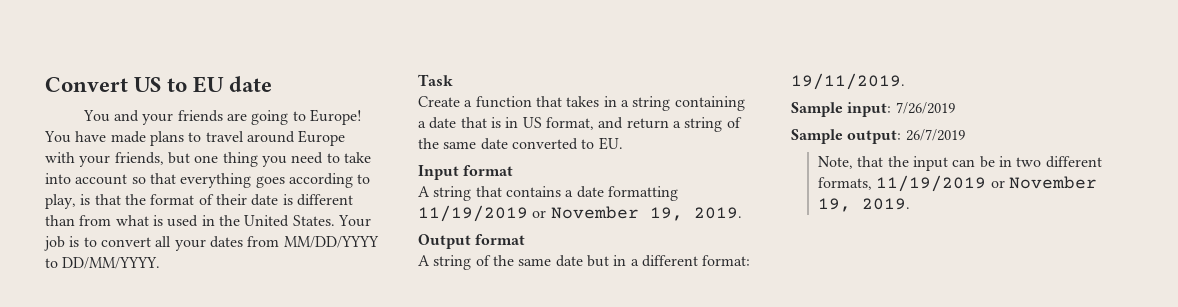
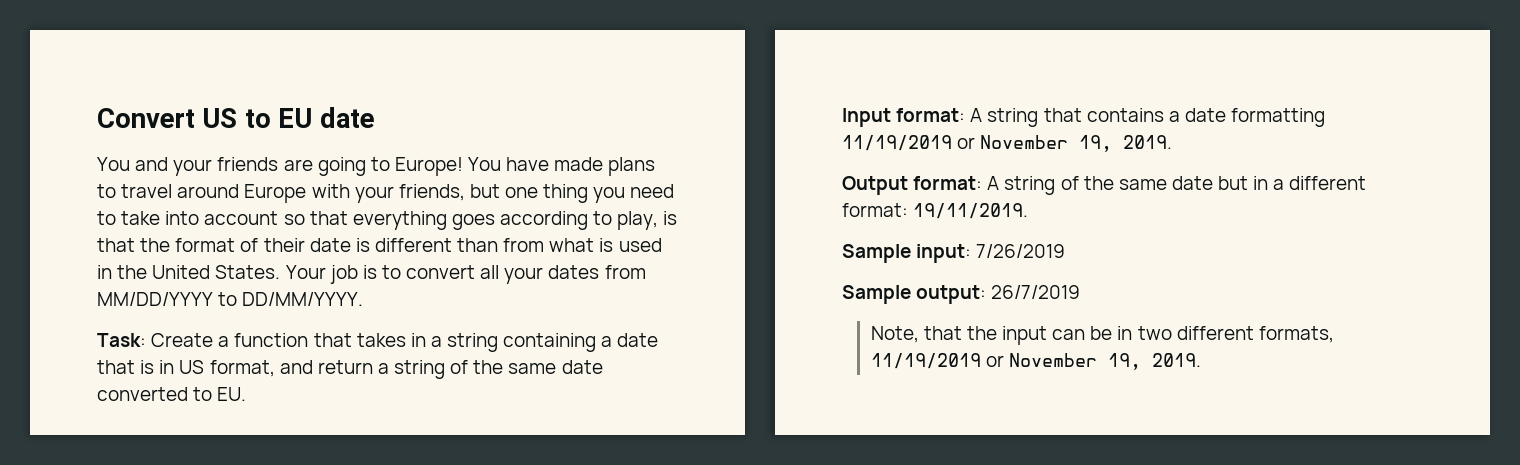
- Task
- Create a function that takes in a string containing a date that is in US format, and return a string of the same date converted to EU.
+ Task: Create a function that takes in a string containing a date that is in US format, and return a string of the same date converted to EU.
- Input format
- A string that contains a date formatting 11/19/2019 or November 19, 2019.
+ Input format: A string that contains a date formatting 11/19/2019 or November 19, 2019.
- Output format
- A string of the same date but in a different format: 19/11/2019.
+ Output format: A string of the same date but in a different format: 19/11/2019.

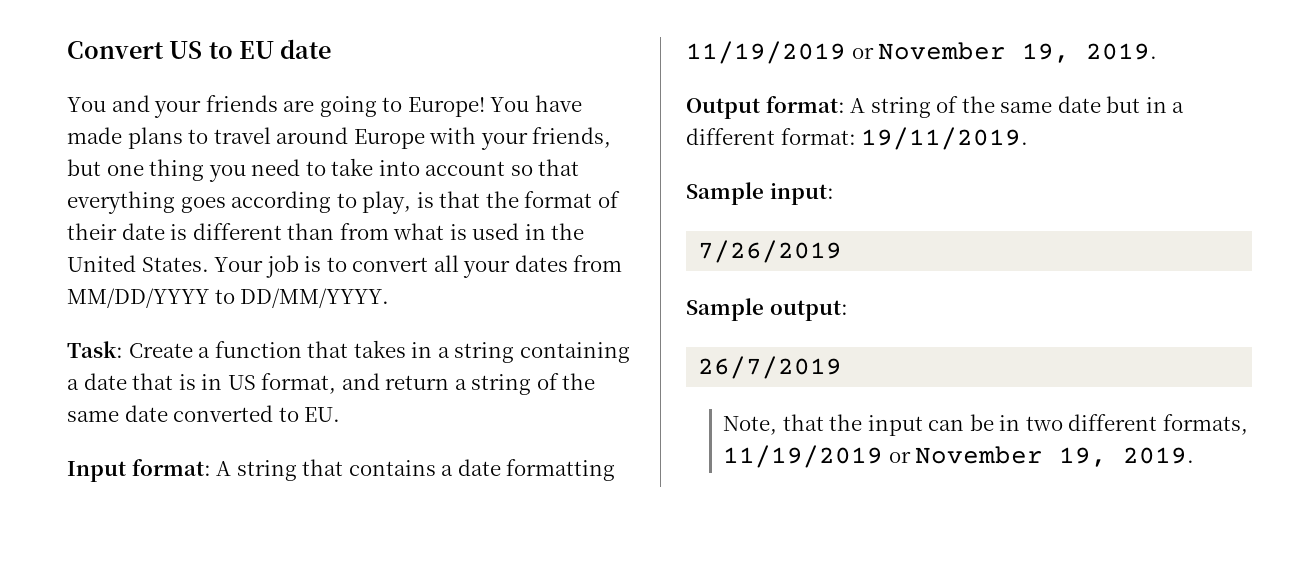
- Sample input: 7/26/2019
+ Sample input:
+ 7/26/2019
- Sample output: 26/7/2019
+ Sample output:
+ 26/7/2019

